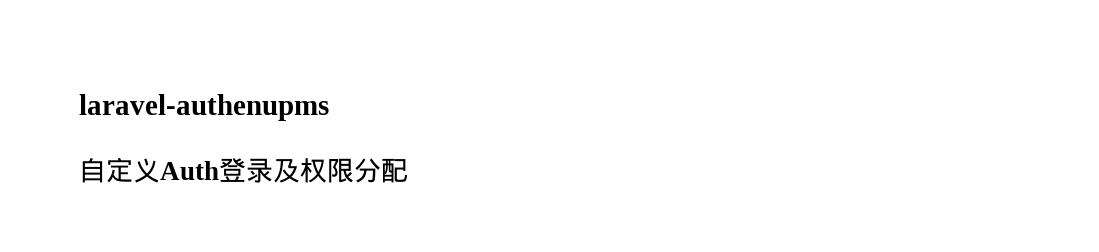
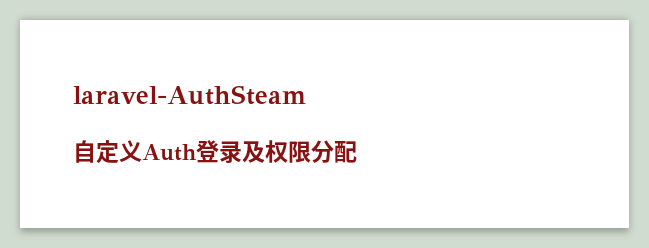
- laravel-authenupms
+ laravel-AuthSteam

